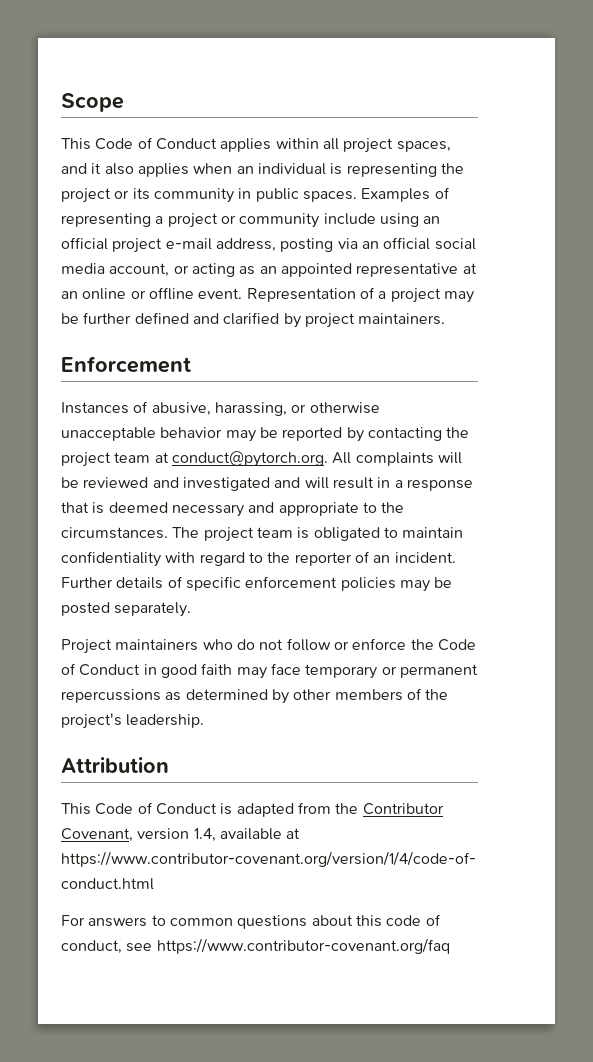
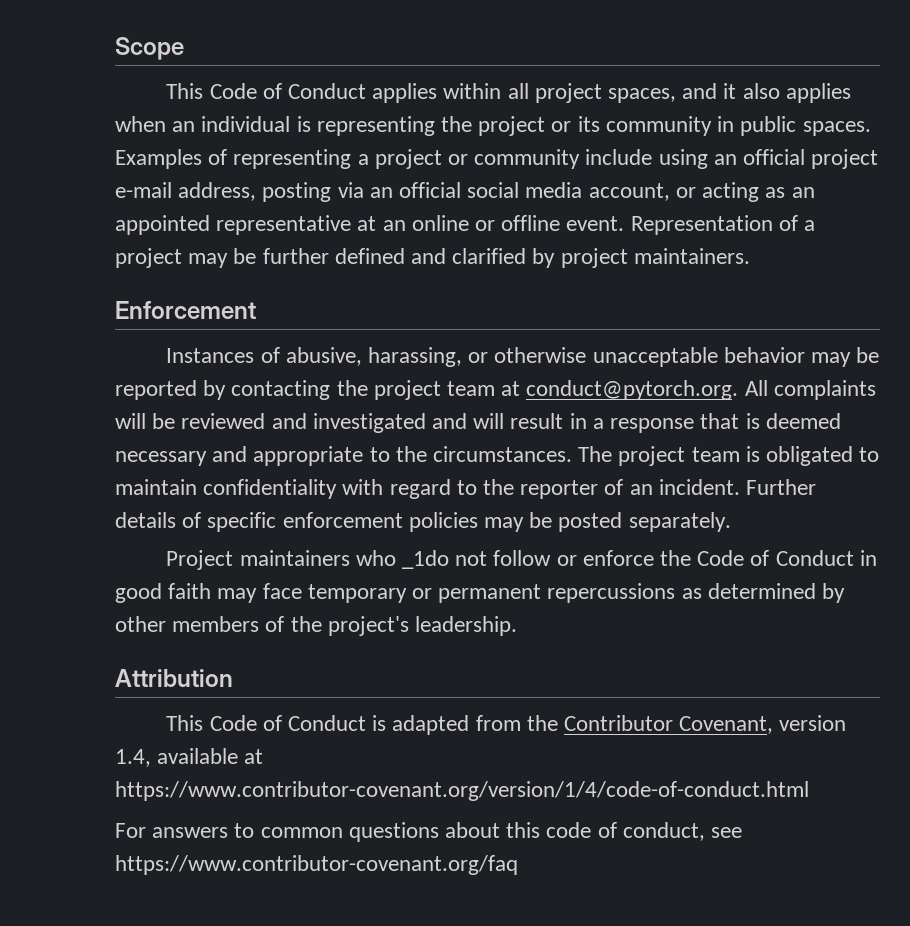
- Project maintainers who do not follow or enforce the Code of Conduct in good faith may face temporary or permanent repercussions as determined by other members of the project's leadership.
+ Project maintainers who _1do not follow or enforce the Code of Conduct in good faith may face temporary or permanent repercussions as determined by other members of the project's leadership.

